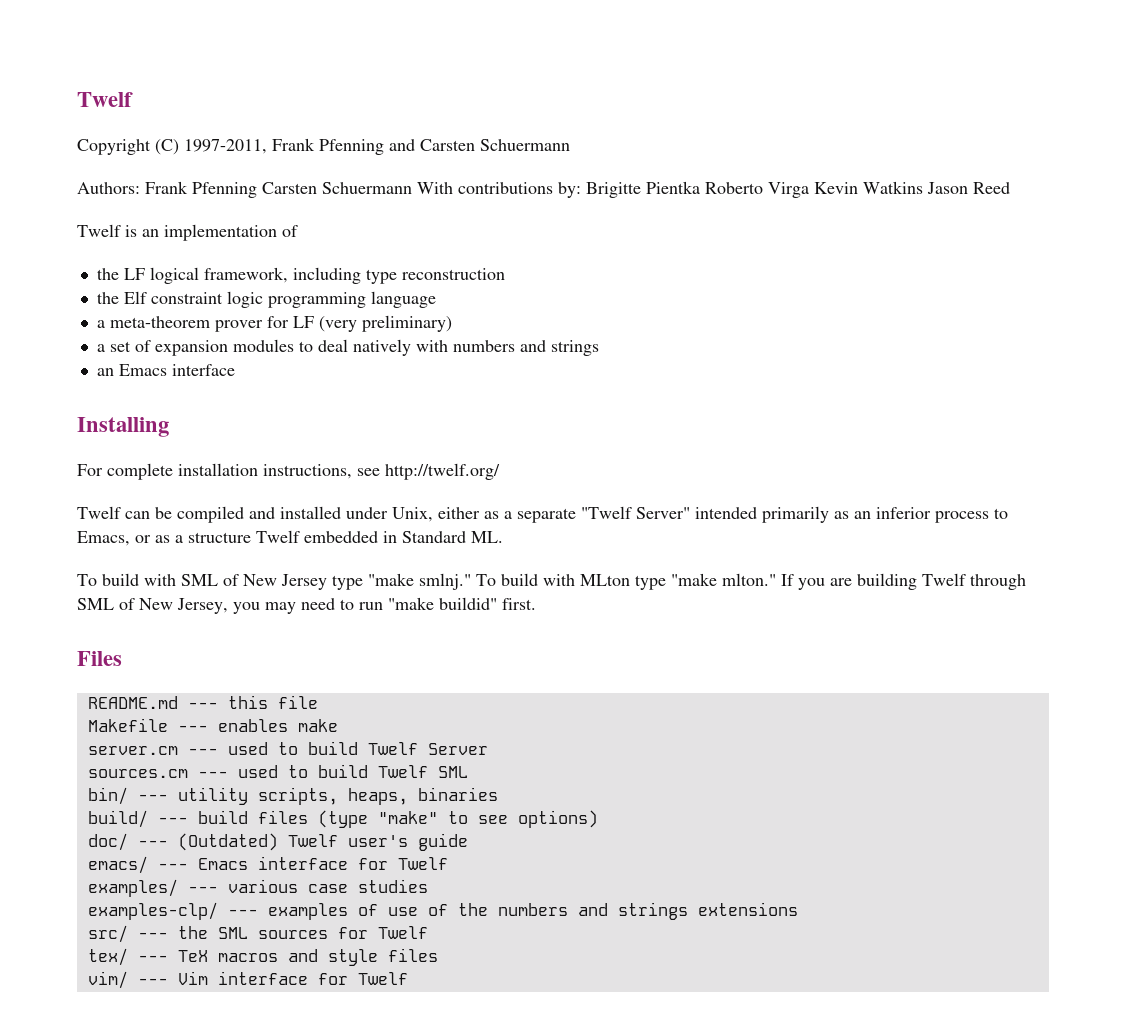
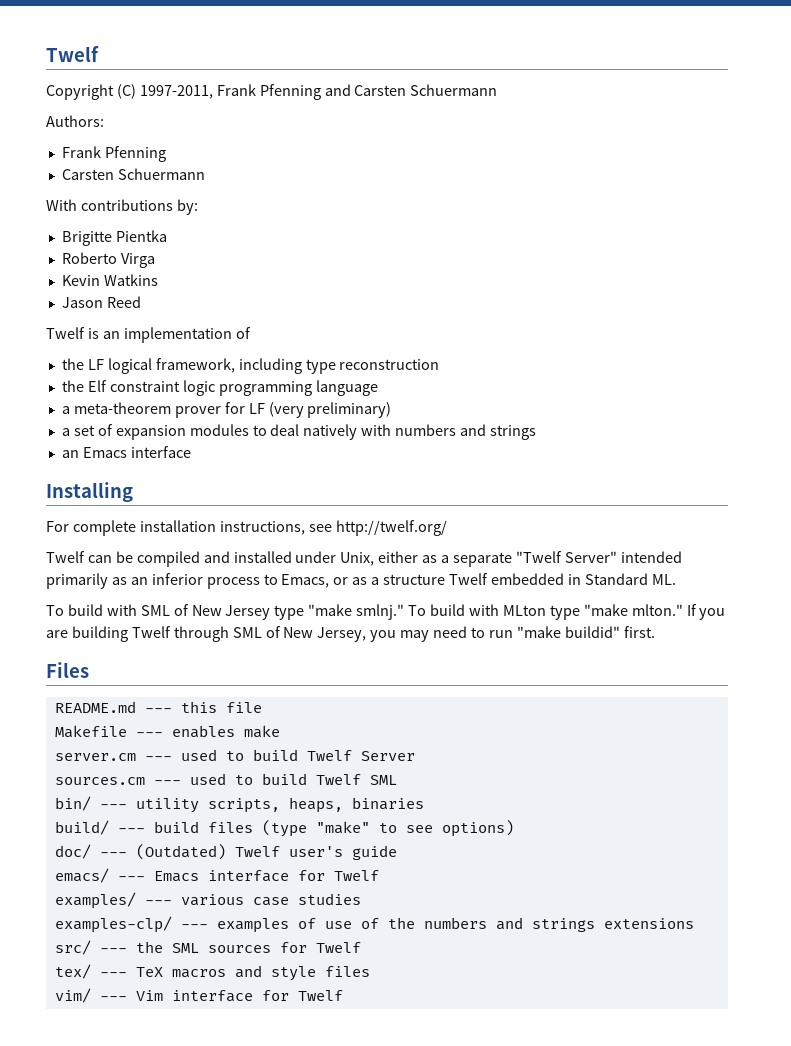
- Authors: Frank Pfenning Carsten Schuermann With contributions by: Brigitte Pientka Roberto Virga Kevin Watkins Jason Reed
+ Authors:
+ Frank Pfenning
+ Carsten Schuermann
+ With contributions by:
+ Brigitte Pientka
+ Roberto Virga
+ Kevin Watkins
+ Jason Reed

